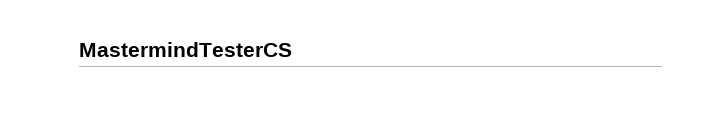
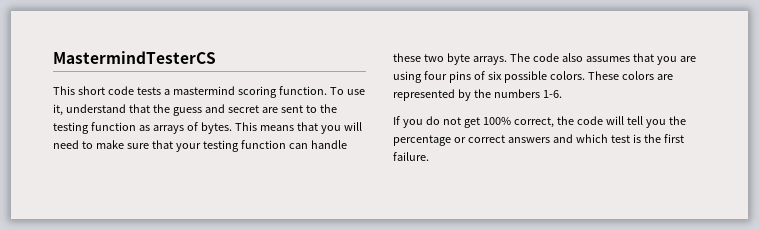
+ This short code tests a mastermind scoring function. To use it, understand that the guess and secret are sent to the testing function as arrays of bytes. This means that you will need to make sure that your testing function can handle these two byte arrays. The code also assumes that you are using four pins of six possible colors. These colors are represented by the numbers 1-6.
+ If you do not get 100% correct, the code will tell you the percentage or correct answers and which test is the first failure.

